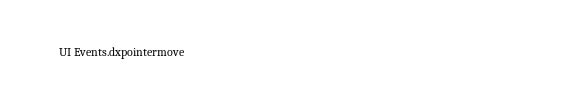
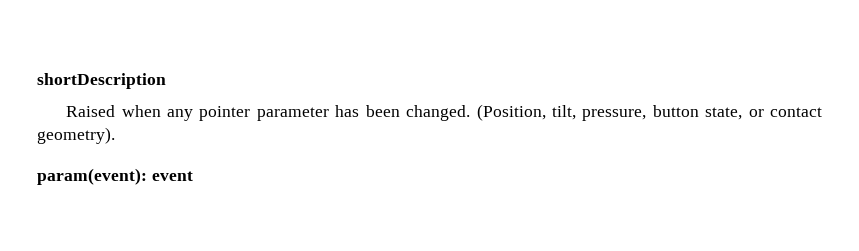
- UI Events.dxpointermove
+ shortDescription
+ Raised when any pointer parameter has been changed. (Position, tilt, pressure, button state, or contact geometry).
+ param(event): event

